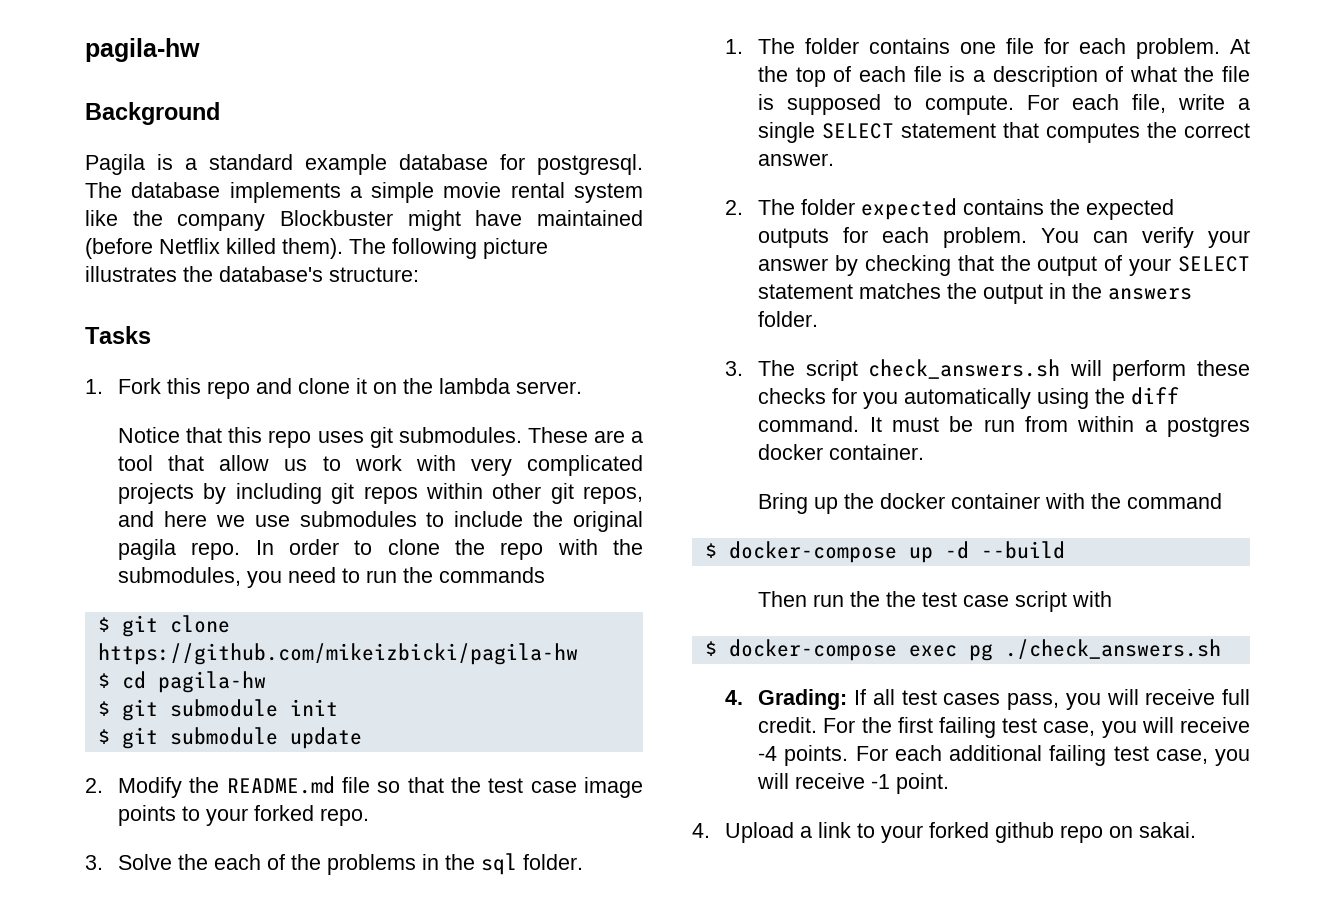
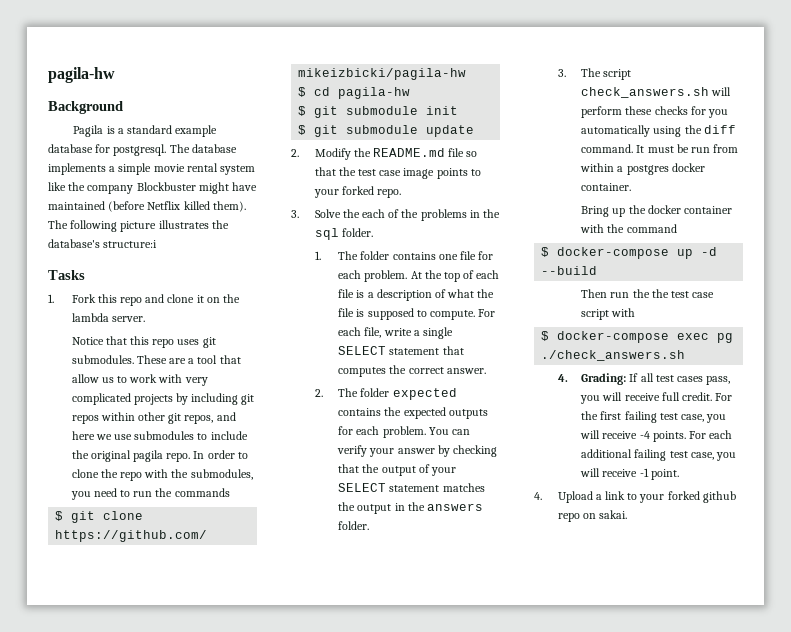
- The following picture illustrates the database's structure:
+ The following picture illustrates the database's structure:i

